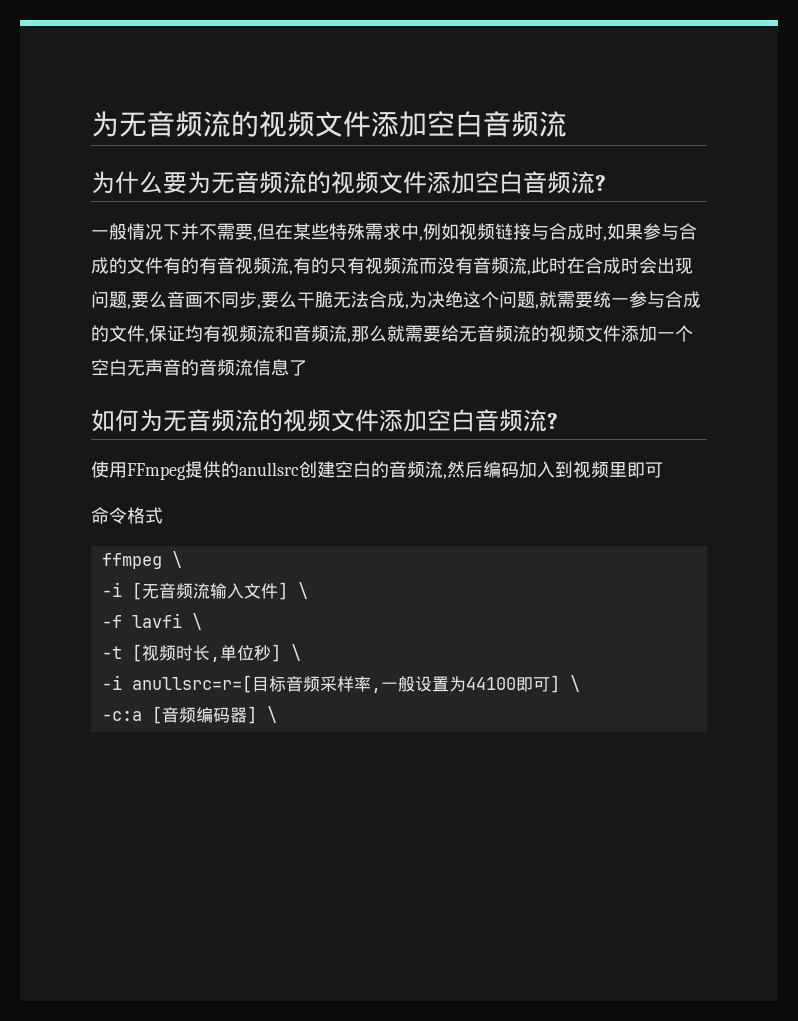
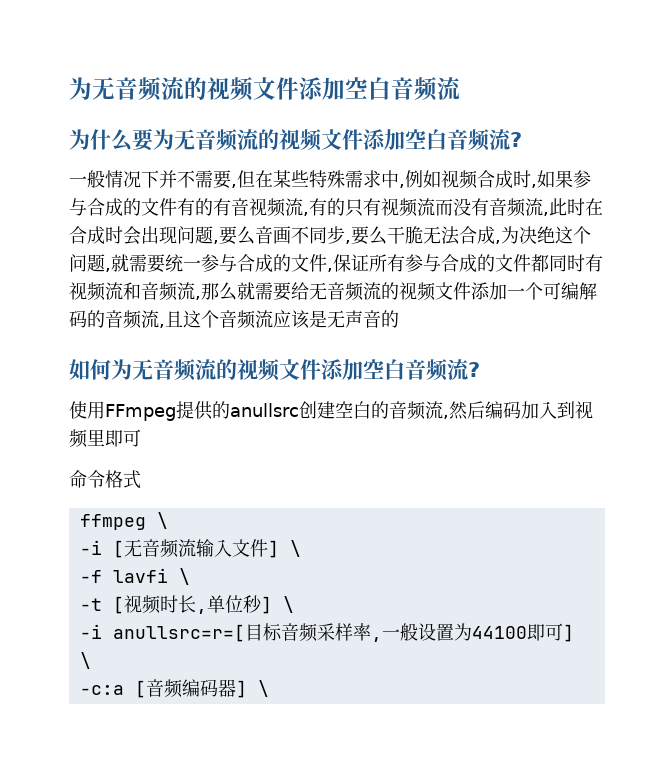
- 一般情况下并不需要,但在某些特殊需求中,例如视频链接与合成时,如果参与合成的文件有的有音视频流,有的只有视频流而没有音频流,此时在合成时会出现问题,要么音画不同步,要么干脆无法合成,为决绝这个问题,就需要统一参与合成的文件,保证均有视频流和音频流,那么就需要给无音频流的视频文件添加一个空白无声音的音频流信息了
+ 一般情况下并不需要,但在某些特殊需求中,例如视频合成时,如果参与合成的文件有的有音视频流,有的只有视频流而没有音频流,此时在合成时会出现问题,要么音画不同步,要么干脆无法合成,为决绝这个问题,就需要统一参与合成的文件,保证所有参与合成的文件都同时有视频流和音频流,那么就需要给无音频流的视频文件添加一个可编解码的音频流,且这个音频流应该是无声音的

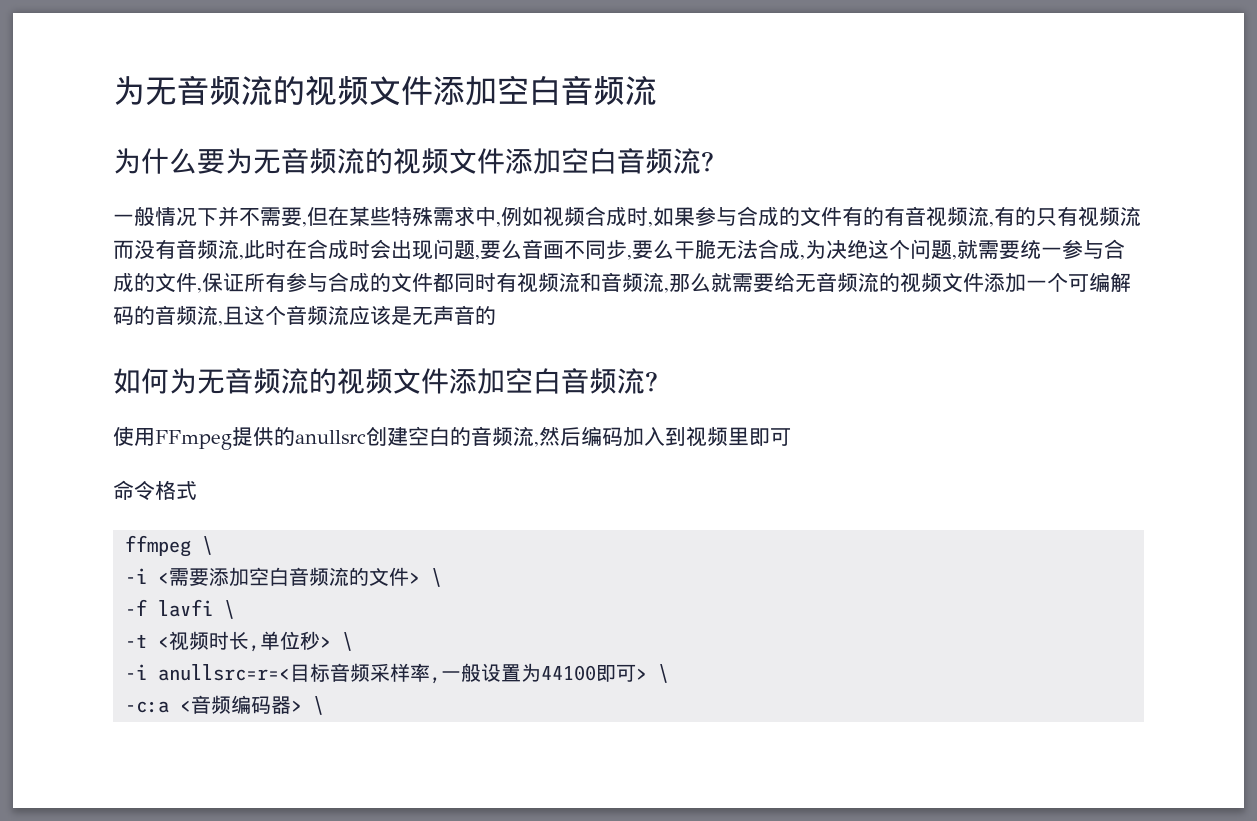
- -i [无音频流输入文件] \
+ -i <需要添加空白音频流的文件> \
- -t [视频时长,单位秒] \
- -i anullsrc=r=[目标音频采样率,一般设置为44100即可] \
+ -t <视频时长,单位秒> \
+ -i anullsrc=r=<目标音频采样率,一般设置为44100即可> \
- -c:a [音频编码器] \
+ -c:a <音频编码器> \

